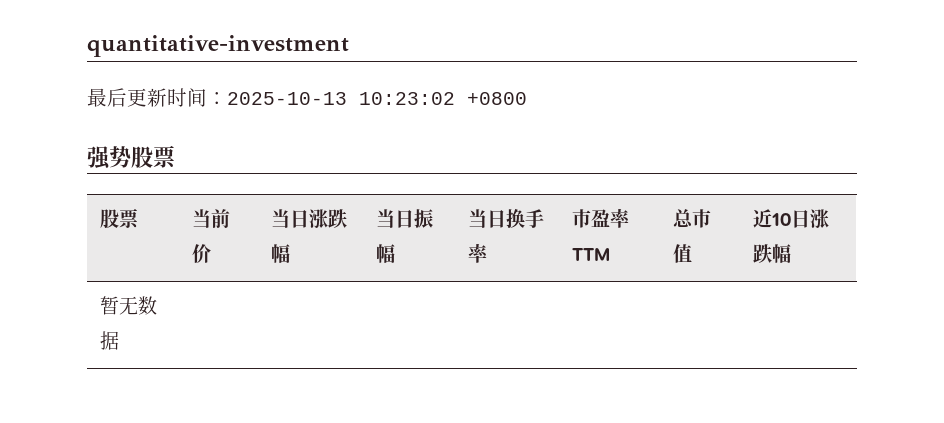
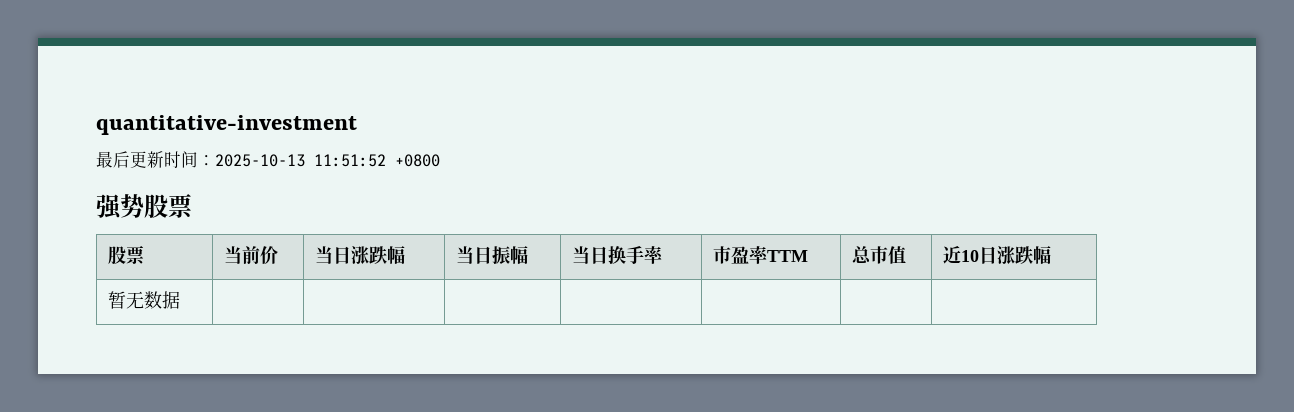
- 最后更新时间：2025-10-13 10:23:02 +0800
+ 最后更新时间：2025-10-13 11:51:52 +0800

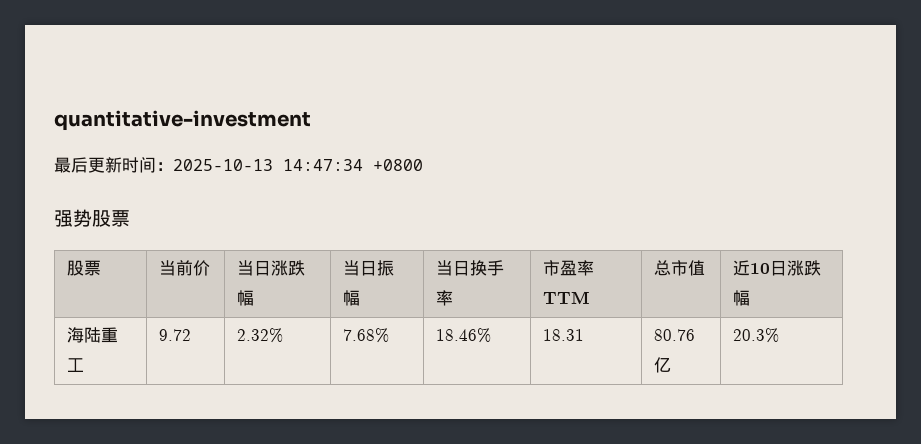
- 最后更新时间：2025-10-13 11:51:52 +0800
+ 最后更新时间：2025-10-13 14:47:34 +0800
- 暂无数据 | | | | | | |
+ 海陆重工 | 9.72 | 2.32% | 7.68% | 18.46% | 18.31 | 80.76亿 | 20.3%

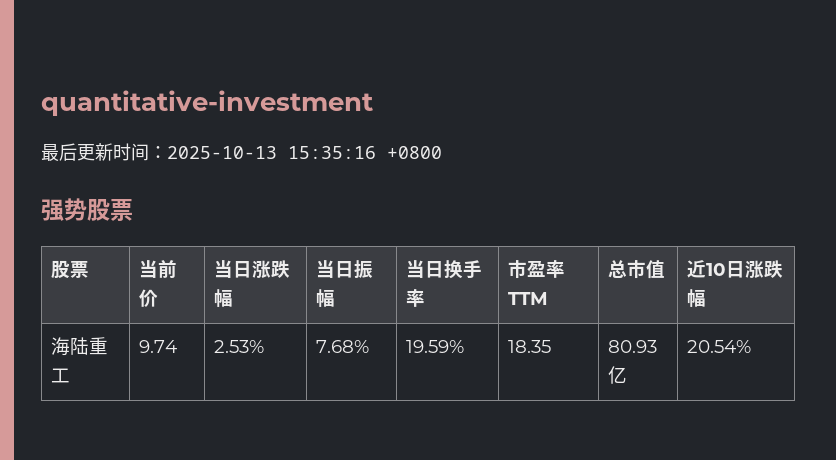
- 最后更新时间：2025-10-13 14:47:34 +0800
+ 最后更新时间：2025-10-13 15:35:16 +0800
- 海陆重工 | 9.72 | 2.32% | 7.68% | 18.46% | 18.31 | 80.76亿 | 20.3%
+ 海陆重工 | 9.74 | 2.53% | 7.68% | 19.59% | 18.35 | 80.93亿 | 20.54%

